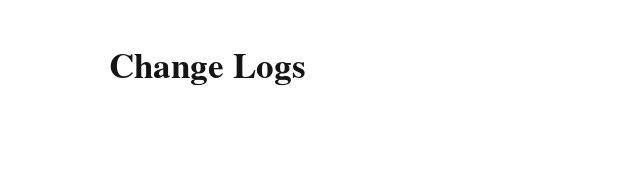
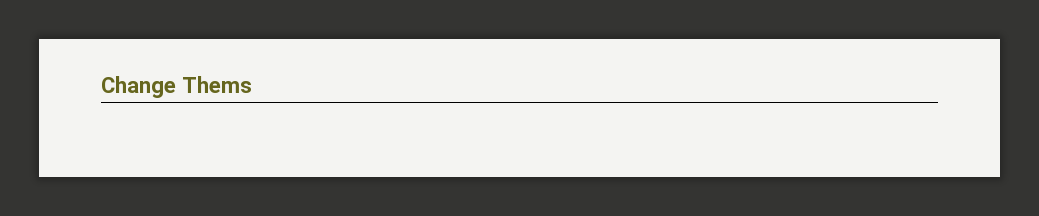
- Change Logs
+ Change Thems

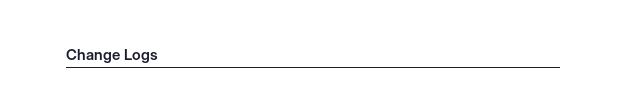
- Change Thems
+ Change Logs

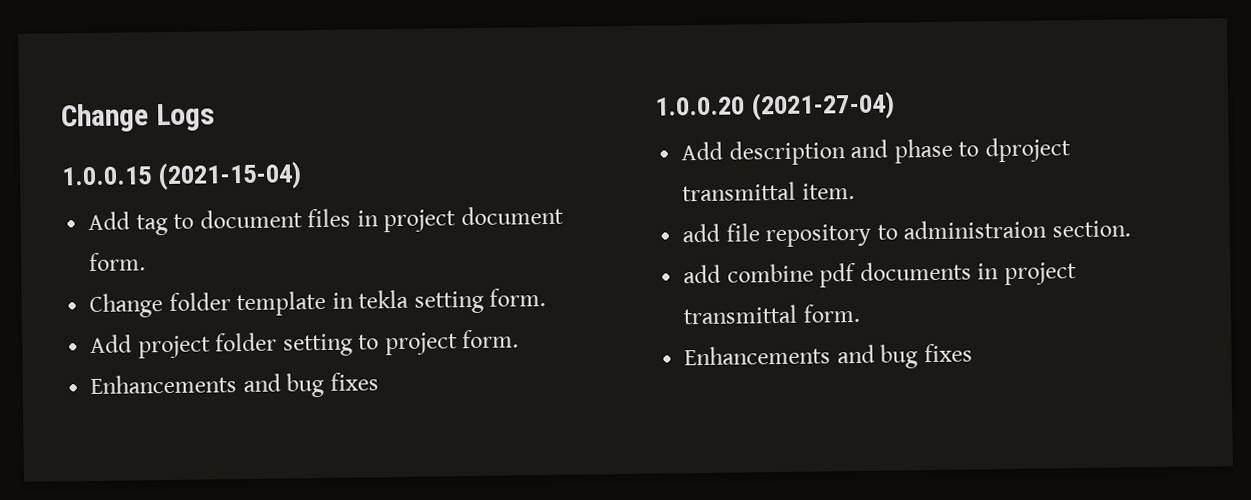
+ 1.0.0.15 (2021-15-04)
+ Add tag to document files in project document form.
+ Change folder template in tekla setting form.
+ Add project folder setting to project form.
+ Enhancements and bug fixes
+ 1.0.0.20 (2021-27-04)
+ Add description and phase to dproject transmittal item.
+ add file repository to administraion section.
+ add combine pdf documents in project transmittal form.
+ Enhancements and bug fixes

